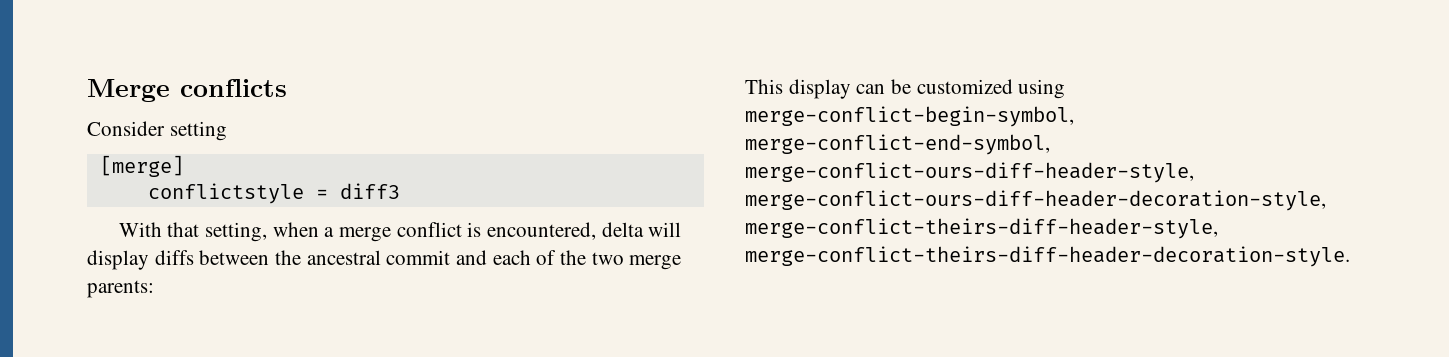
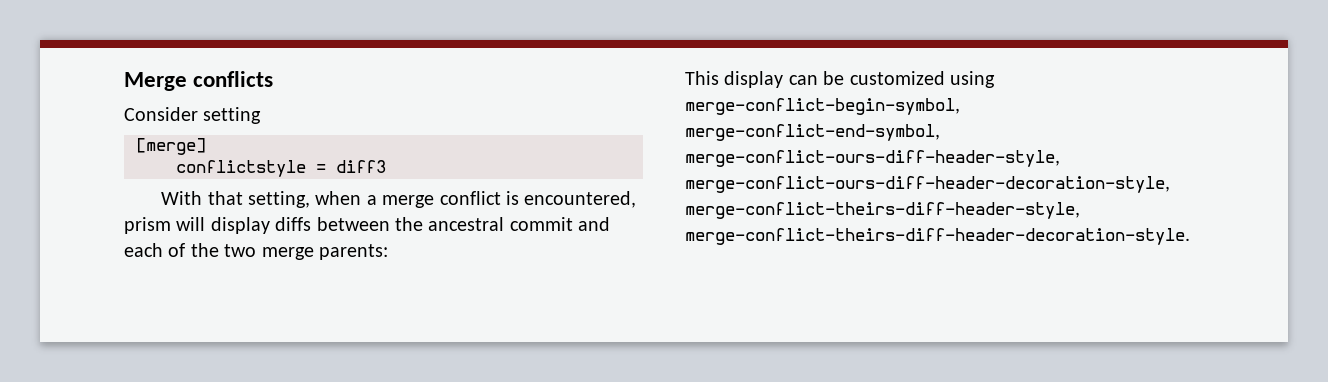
- With that setting, when a merge conflict is encountered, delta will display diffs between the ancestral commit and each of the two merge parents:
+ With that setting, when a merge conflict is encountered, prism will display diffs between the ancestral commit and each of the two merge parents:

